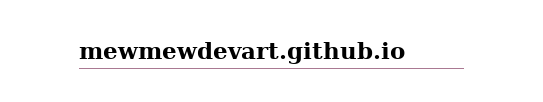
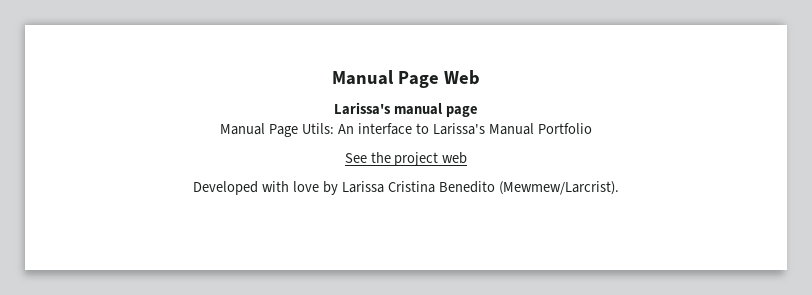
- mewmewdevart.github.io
+ Manual Page Web
+ Larissa's manual page
+ Manual Page Utils: An interface to Larissa's Manual Portfolio
+ See the project web
+ Developed with love by Larissa Cristina Benedito (Mewmew/Larcrist).

